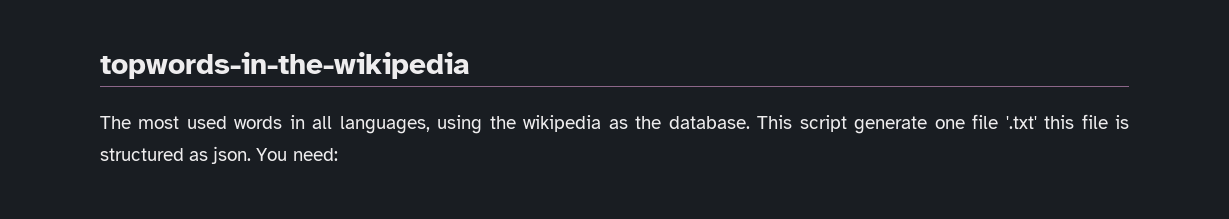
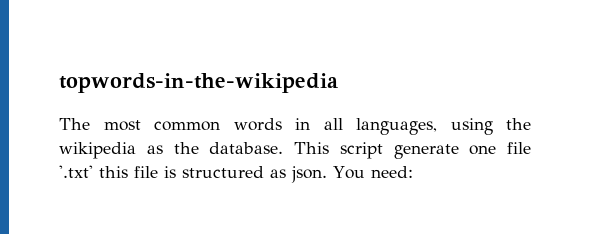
- The most used words in all languages, using the wikipedia as the database.
+ The most common words in all languages, using the wikipedia as the database.

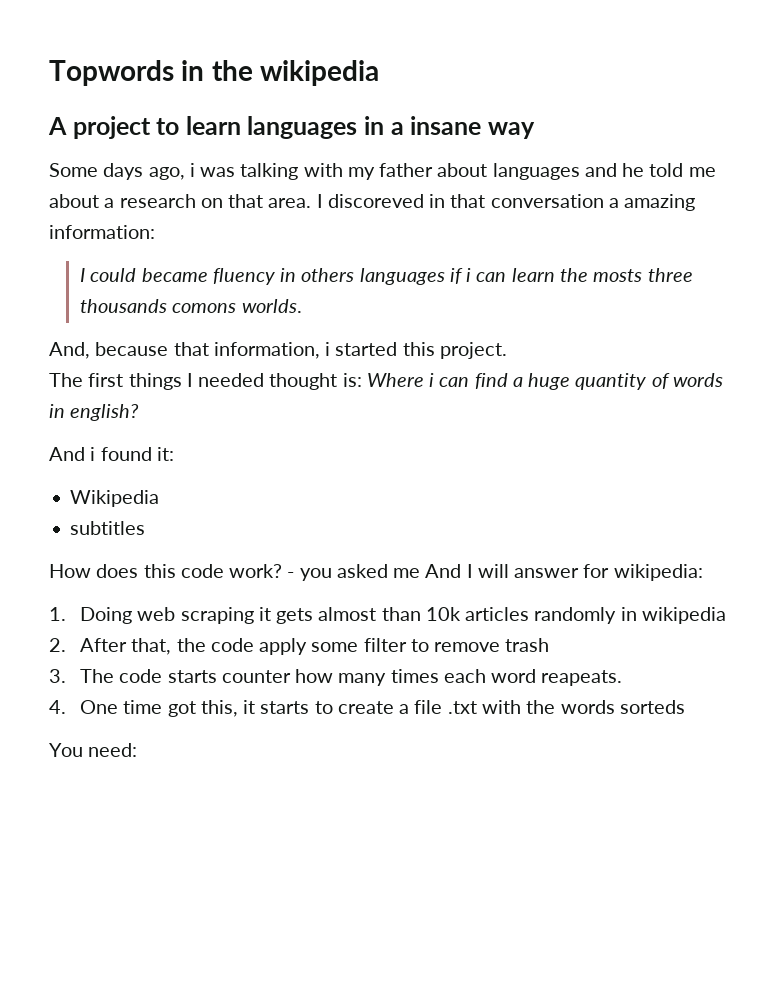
- topwords-in-the-wikipedia
- The most common words in all languages, using the wikipedia as the database. This script generate one file '.txt' this file is structured as json. You need:
+ Topwords in the wikipedia
+ A project to learn languages in a insane way
+ Some days ago, i was talking with my father about languages and he told me about a research on that area. I discoreved in that conversation a amazing information:
+ I could became fluency in others languages if i can learn the mosts three thousands comons worlds.
+ And, because that information, i started this project.
+ The first things I needed thought is: Where i can find a huge quantity of words in english?
+ And i found it:
+ Wikipedia
+ subtitles
+ How does this code work? - you asked me And I will answer for wikipedia:
+ 1. Doing web scraping it gets almost than 10k articles randomly in wikipedia
+ 2. After that, the code apply some filter to remove trash
+ 3. The code starts counter how many times each word reapeats.
+ 4. One time got this, it starts to create a file .txt with the words sorteds
+ You need:

